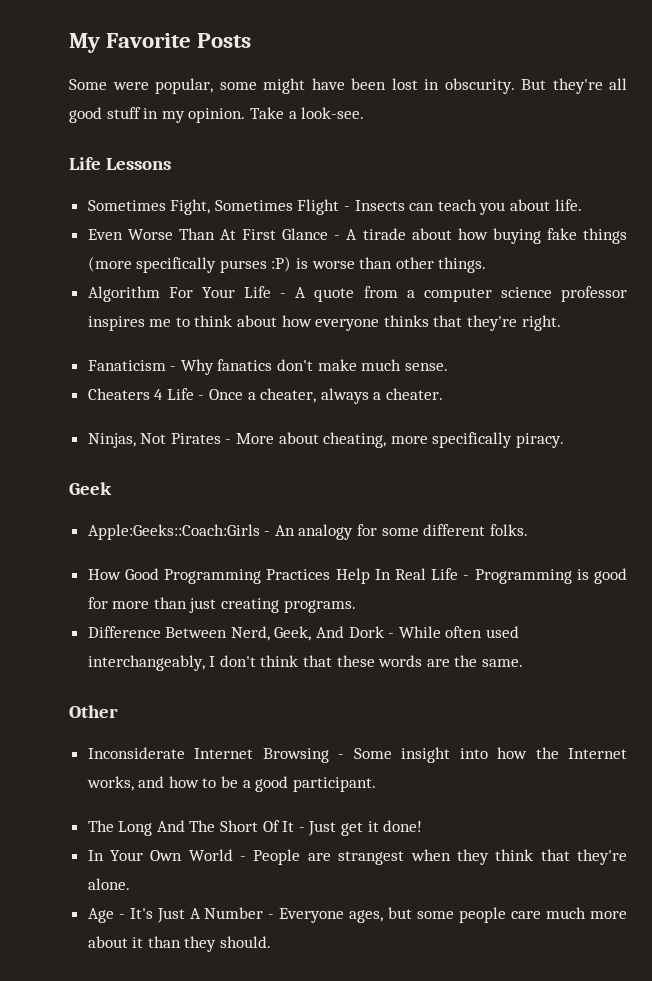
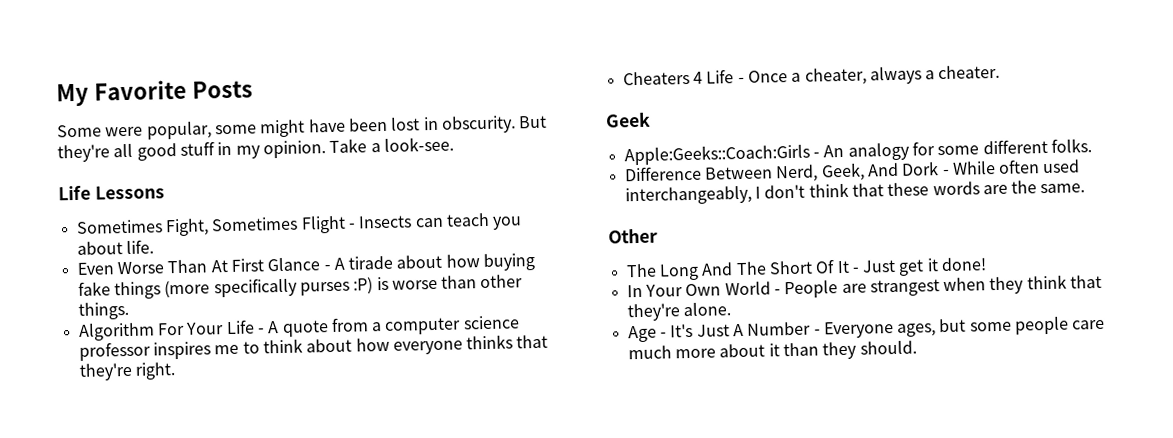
- Fanaticism - Why fanatics don't make much sense.
- Ninjas, Not Pirates - More about cheating, more specifically piracy.
- How Good Programming Practices Help In Real Life - Programming is good for more than just creating programs.
- Inconsiderate Internet Browsing - Some insight into how the Internet works, and how to be a good participant.

